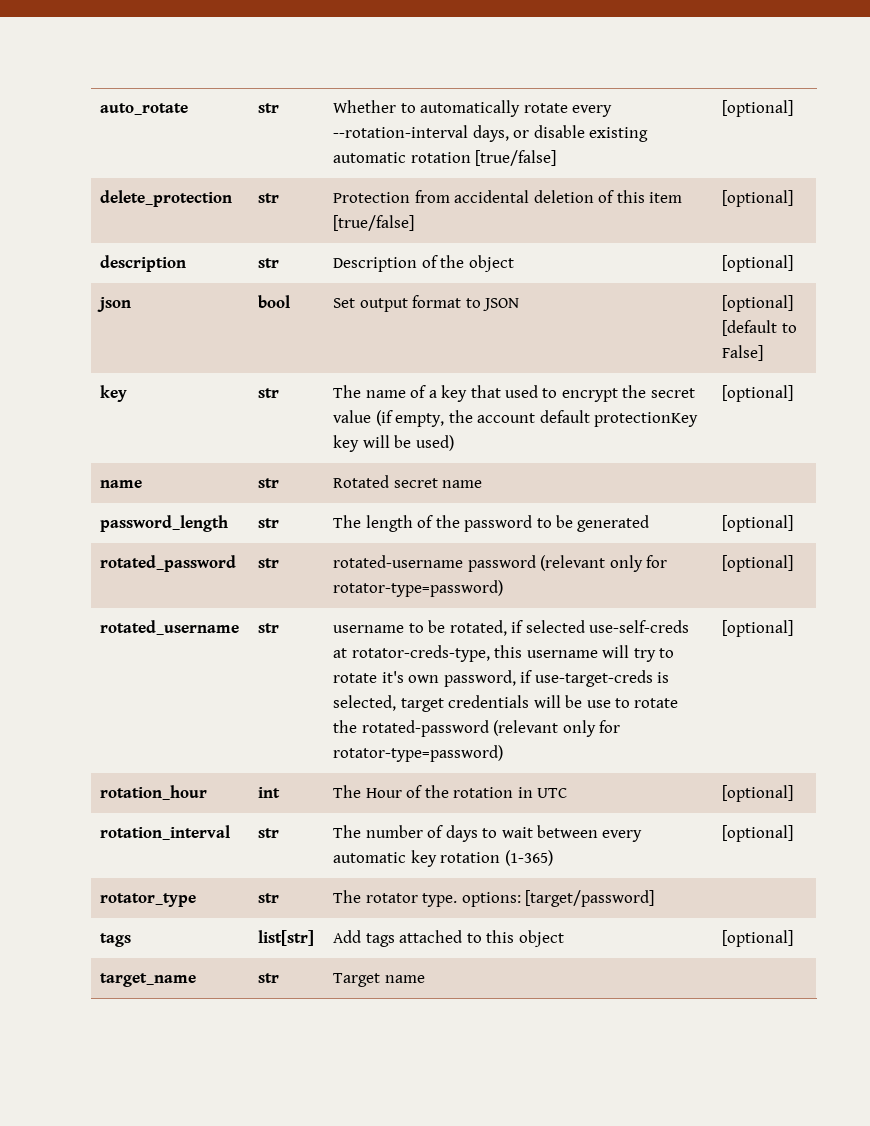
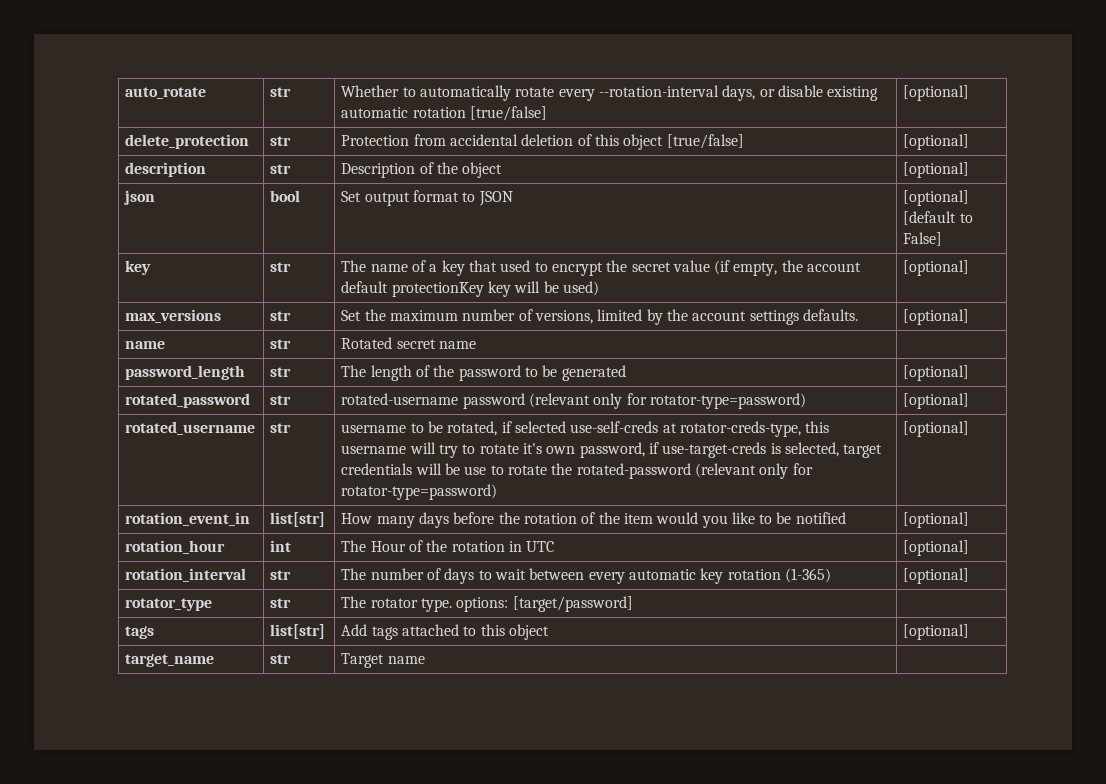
- delete_protection | str | Protection from accidental deletion of this item [true/false] | [optional]
+ delete_protection | str | Protection from accidental deletion of this object [true/false] | [optional]
+ max_versions | str | Set the maximum number of versions, limited by the account settings defaults. | [optional]
+ rotation_event_in | list[str] | How many days before the rotation of the item would you like to be notified | [optional]

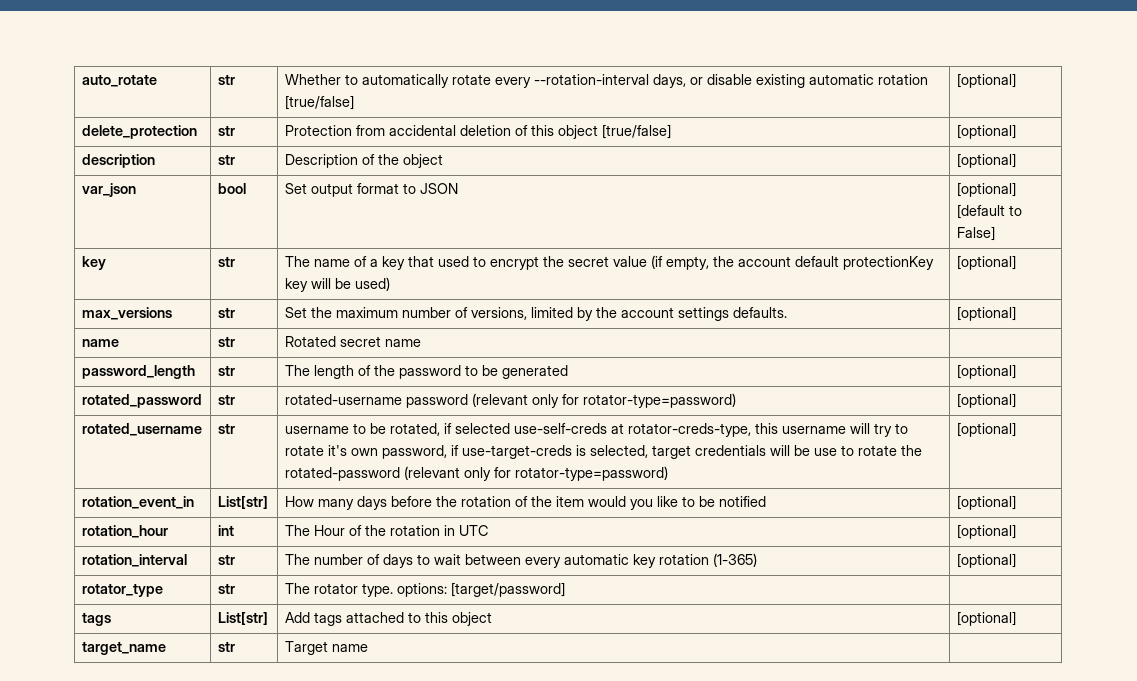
- json | bool | Set output format to JSON | [optional] [default to False]
+ var_json | bool | Set output format to JSON | [optional] [default to False]
- rotation_event_in | list[str] | How many days before the rotation of the item would you like to be notified | [optional]
+ rotation_event_in | List[str] | How many days before the rotation of the item would you like to be notified | [optional]
- tags | list[str] | Add tags attached to this object | [optional]
+ tags | List[str] | Add tags attached to this object | [optional]

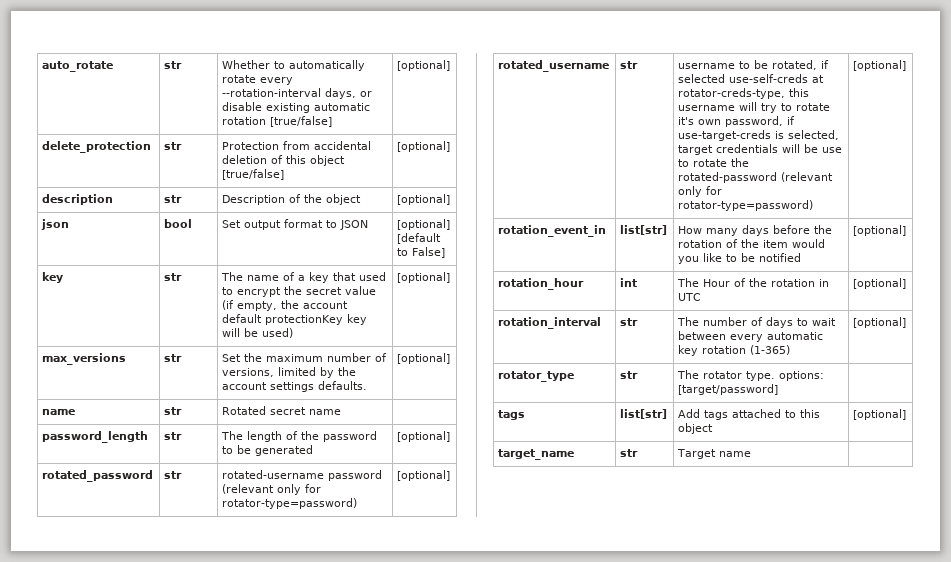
- var_json | bool | Set output format to JSON | [optional] [default to False]
+ json | bool | Set output format to JSON | [optional] [default to False]
- rotation_event_in | List[str] | How many days before the rotation of the item would you like to be notified | [optional]
+ rotation_event_in | list[str] | How many days before the rotation of the item would you like to be notified | [optional]
- tags | List[str] | Add tags attached to this object | [optional]
+ tags | list[str] | Add tags attached to this object | [optional]

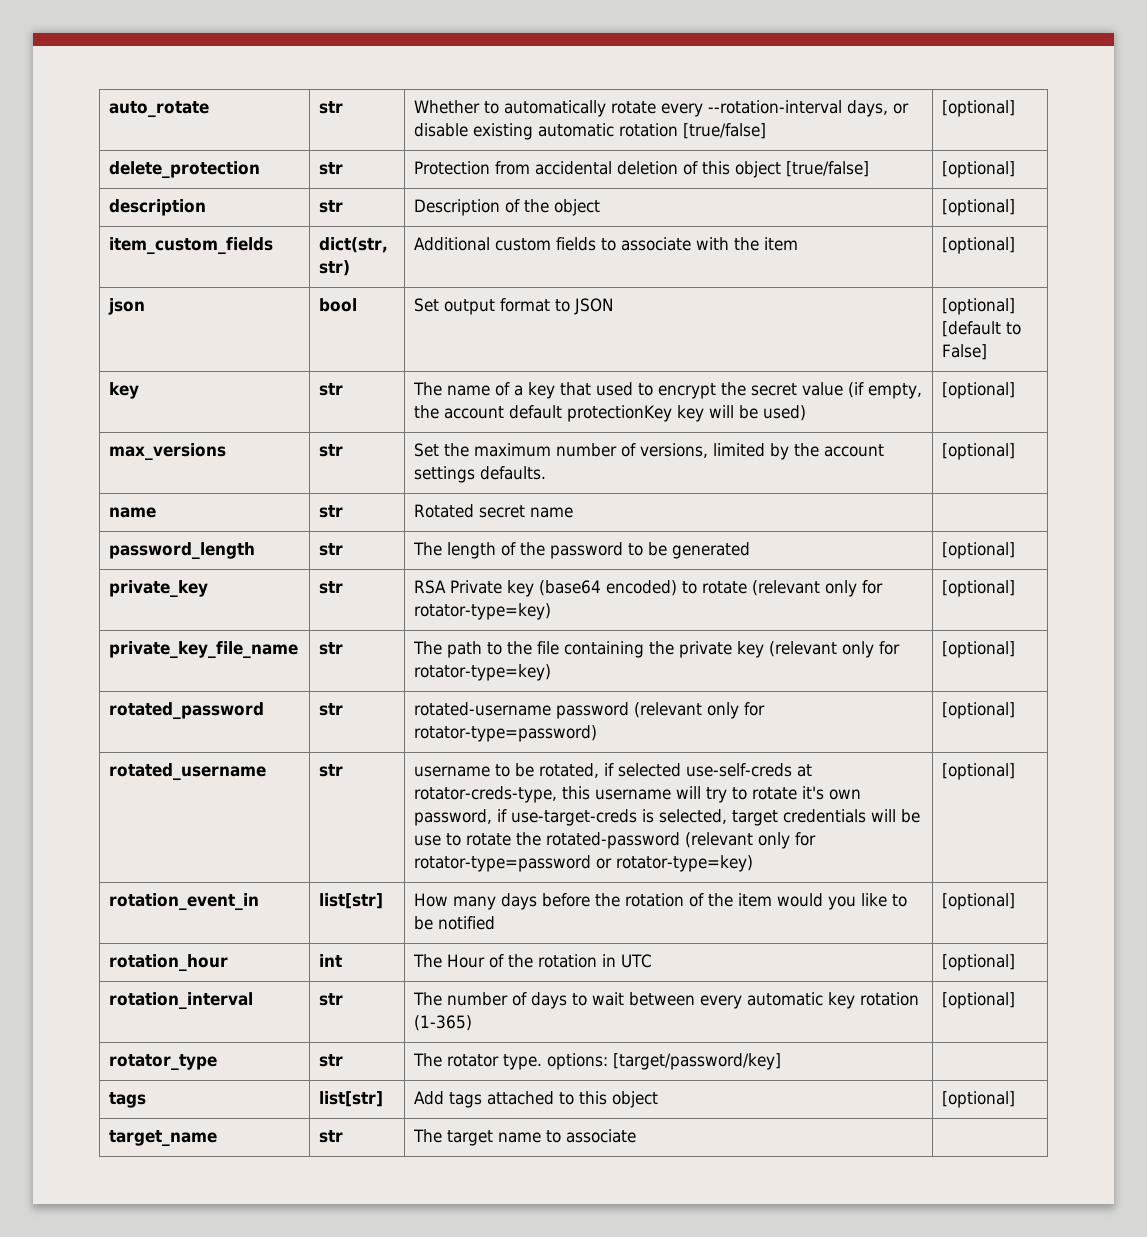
+ item_custom_fields | dict(str, str) | Additional custom fields to associate with the item | [optional]
+ private_key | str | RSA Private key (base64 encoded) to rotate (relevant only for rotator-type=key) | [optional]
+ private_key_file_name | str | The path to the file containing the private key (relevant only for rotator-type=key) | [optional]
- rotated_username | str | username to be rotated, if selected use-self-creds at rotator-creds-type, this username will try to rotate it's own password, if use-target-creds is selected, target credentials will be use to rotate the rotated-password (relevant only for rotator-type=password) | [optional]
+ rotated_username | str | username to be rotated, if selected use-self-creds at rotator-creds-type, this username will try to rotate it's own password, if use-target-creds is selected, target credentials will be use to rotate the rotated-password (relevant only for rotator-type=password or rotator-type=key) | [optional]
- rotator_type | str | The rotator type. options: [target/password] |
+ rotator_type | str | The rotator type. options: [target/password/key] |
- target_name | str | Target name |
+ target_name | str | The target name to associate |

